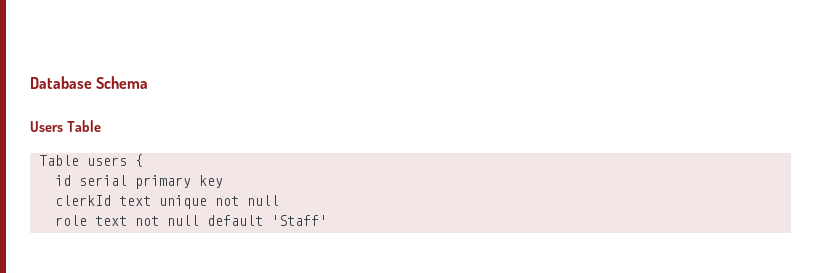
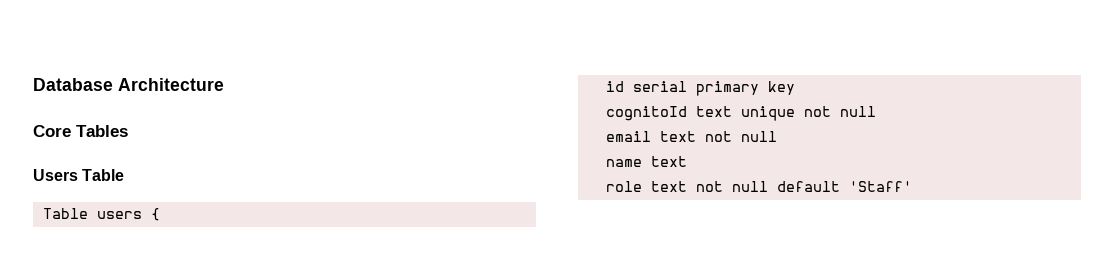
- Database Schema
+ Database Architecture
+ Core Tables
- clerkId text unique not null
+ cognitoId text unique not null
+ email text not null
+ name text

